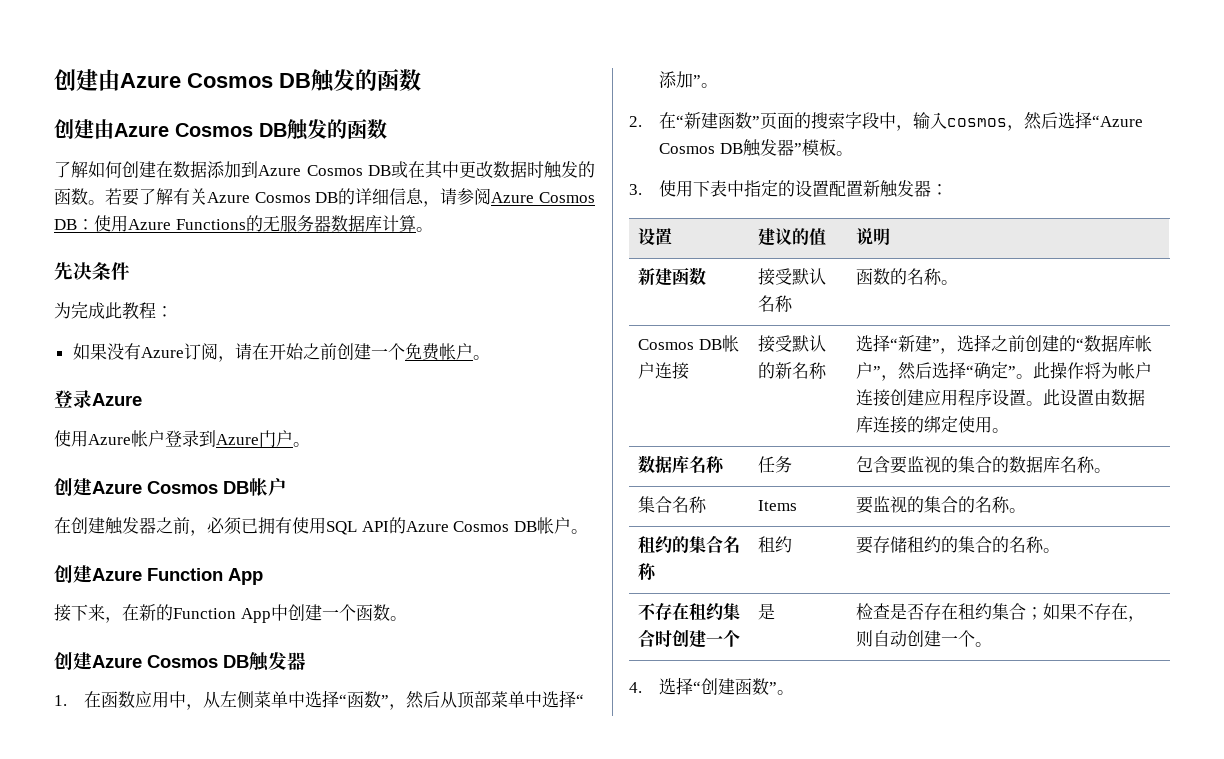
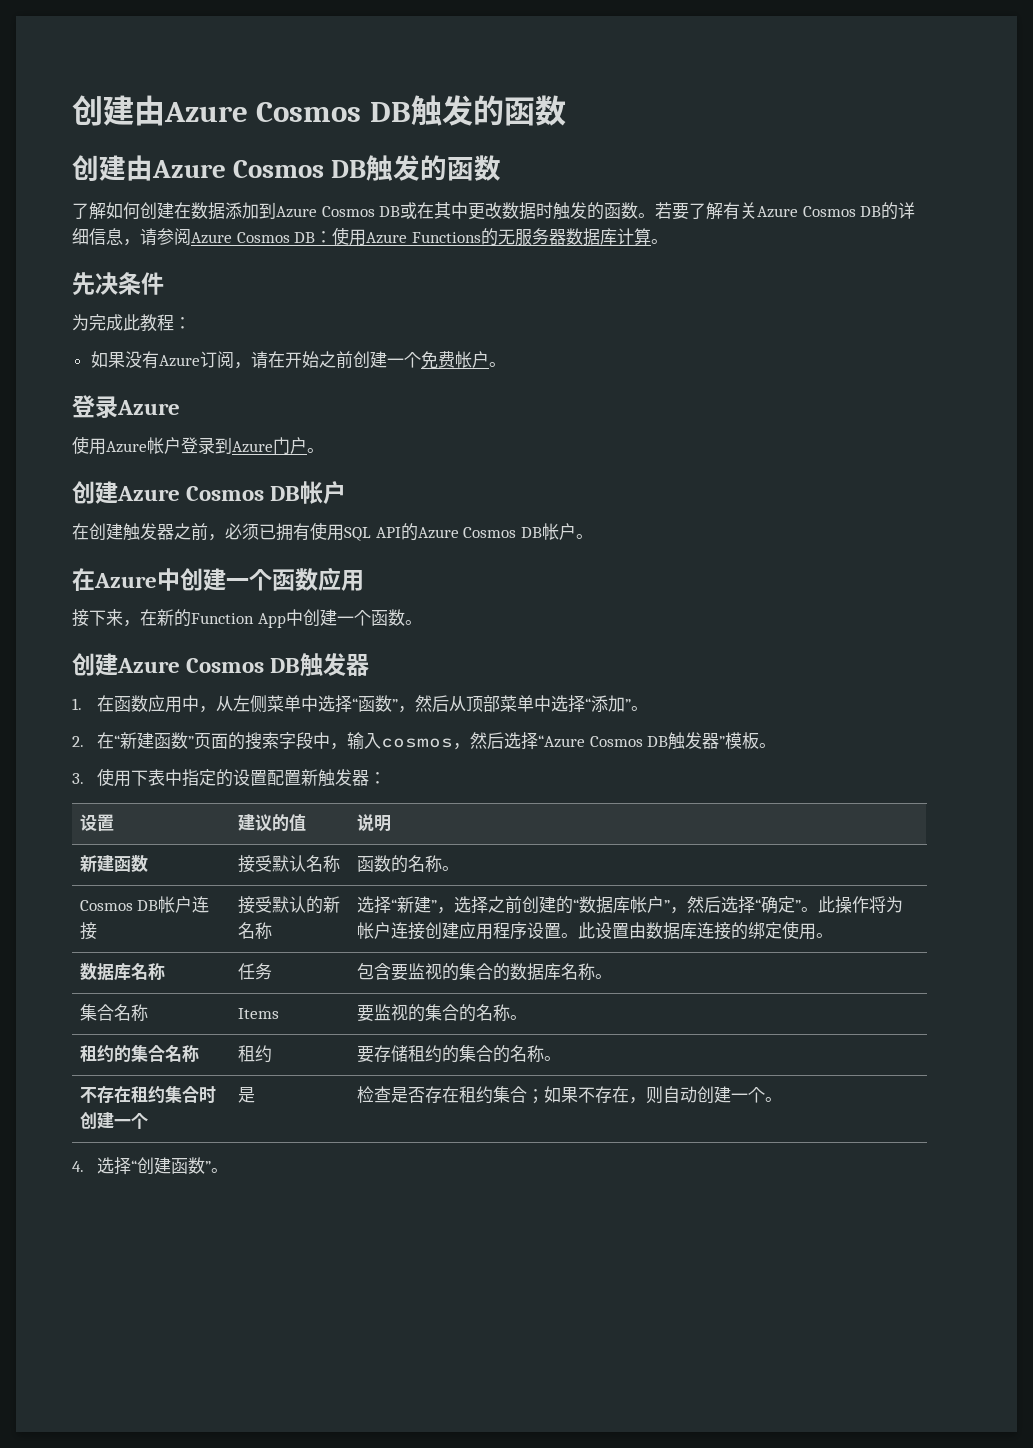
- 创建Azure Function App
+ 在Azure中创建一个函数应用

